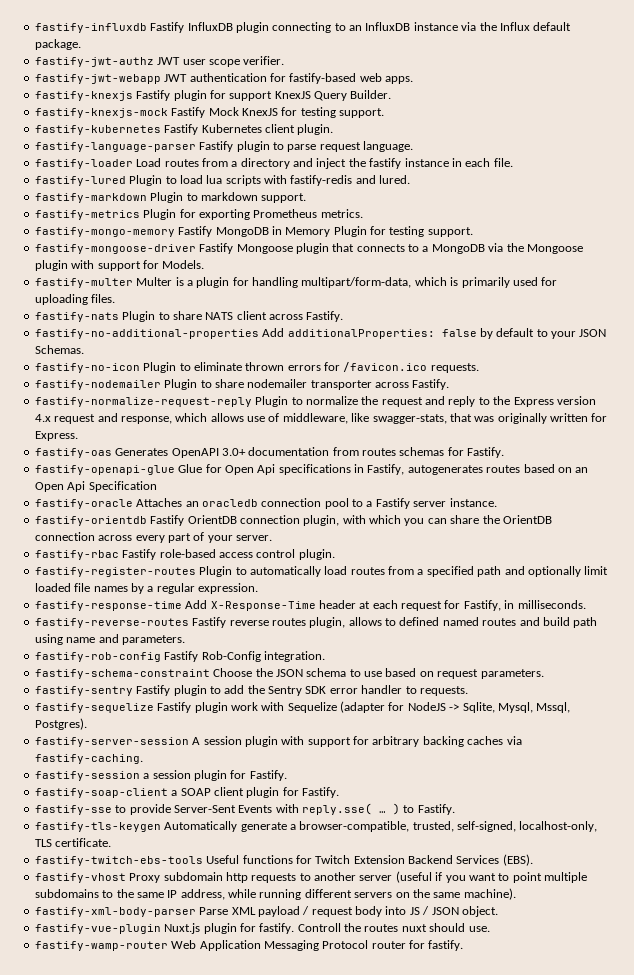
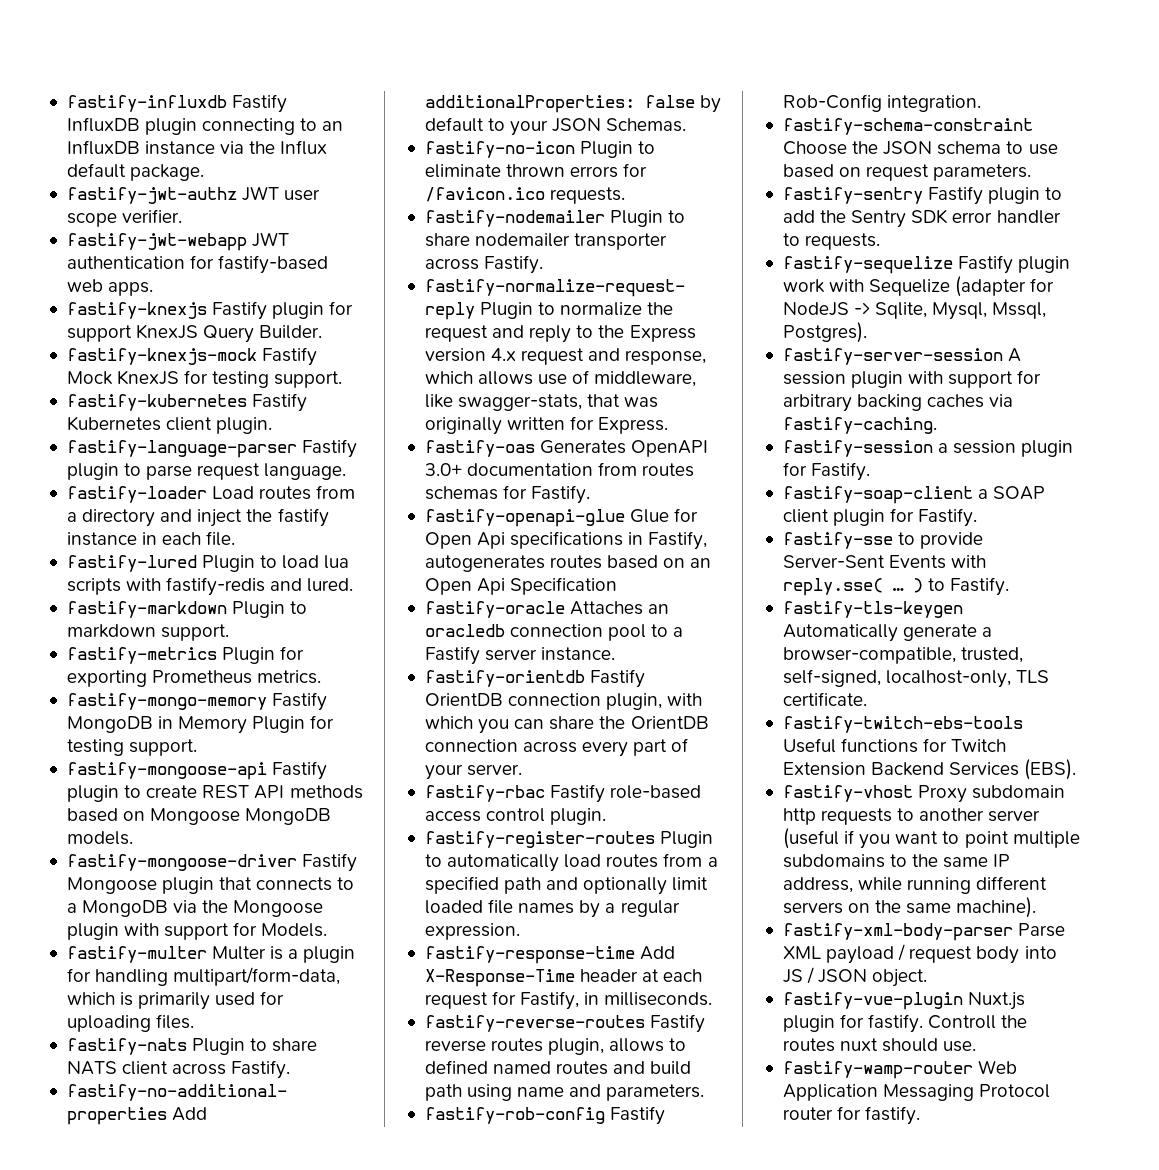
+ fastify-mongoose-api Fastify plugin to create REST API methods based on Mongoose MongoDB models.

